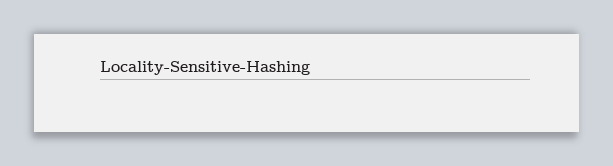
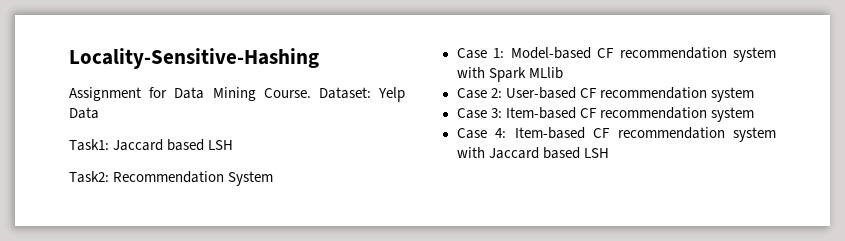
+ Assignment for Data Mining Course. Dataset: Yelp Data
+ Task1: Jaccard based LSH
+ Task2: Recommendation System
+ Case 1: Model-based CF recommendation system with Spark MLlib
+ Case 2: User-based CF recommendation system
+ Case 3: Item-based CF recommendation system
+ Case 4: Item-based CF recommendation system with Jaccard based LSH

